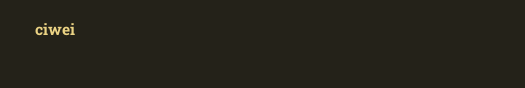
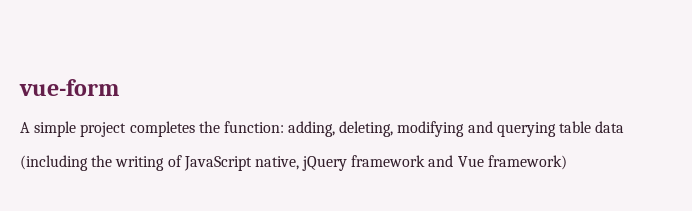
- ciwei
+ vue-form
+ A simple project completes the function: adding, deleting, modifying and querying table data
+ (including the writing of JavaScript native, jQuery framework and Vue framework)

